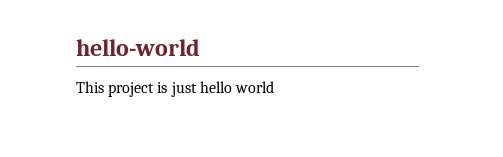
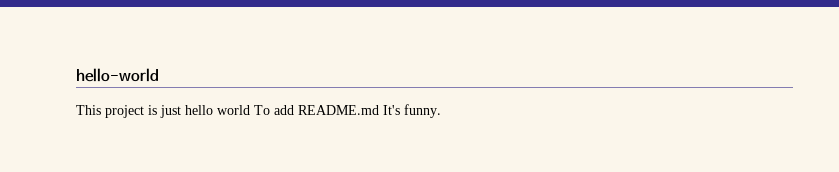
- This project is just hello world
+ This project is just hello world To add README.md It's funny.

